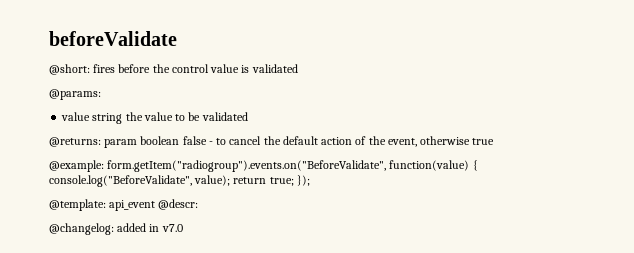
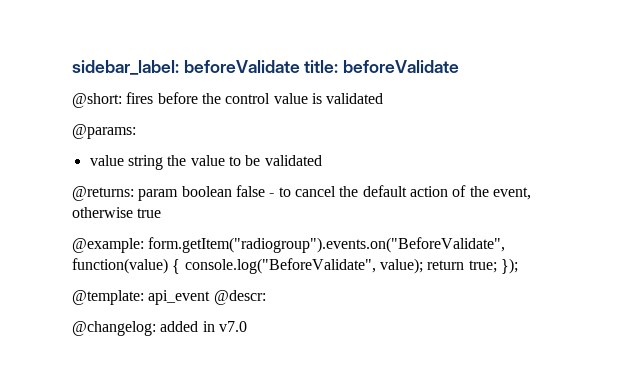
- beforeValidate
+ sidebar_label: beforeValidate title: beforeValidate

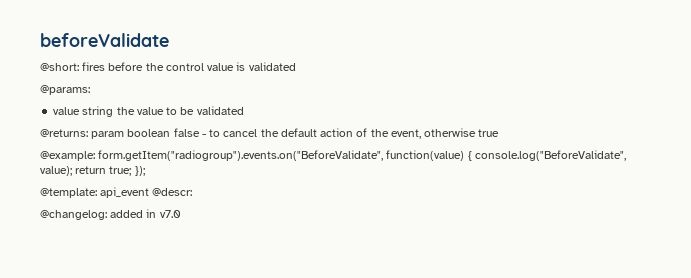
- sidebar_label: beforeValidate title: beforeValidate
+ beforeValidate

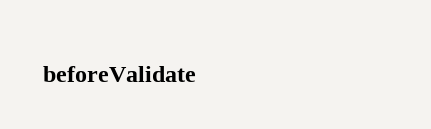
- @short: fires before the control value is validated
- @params:
- value string the value to be validated
- @returns: param boolean false - to cancel the default action of the event, otherwise true
- @example: form.getItem("radiogroup").events.on("BeforeValidate", function(value) { console.log("BeforeValidate", value); return true; });
- @template: api_event @descr:
- @changelog: added in v7.0

